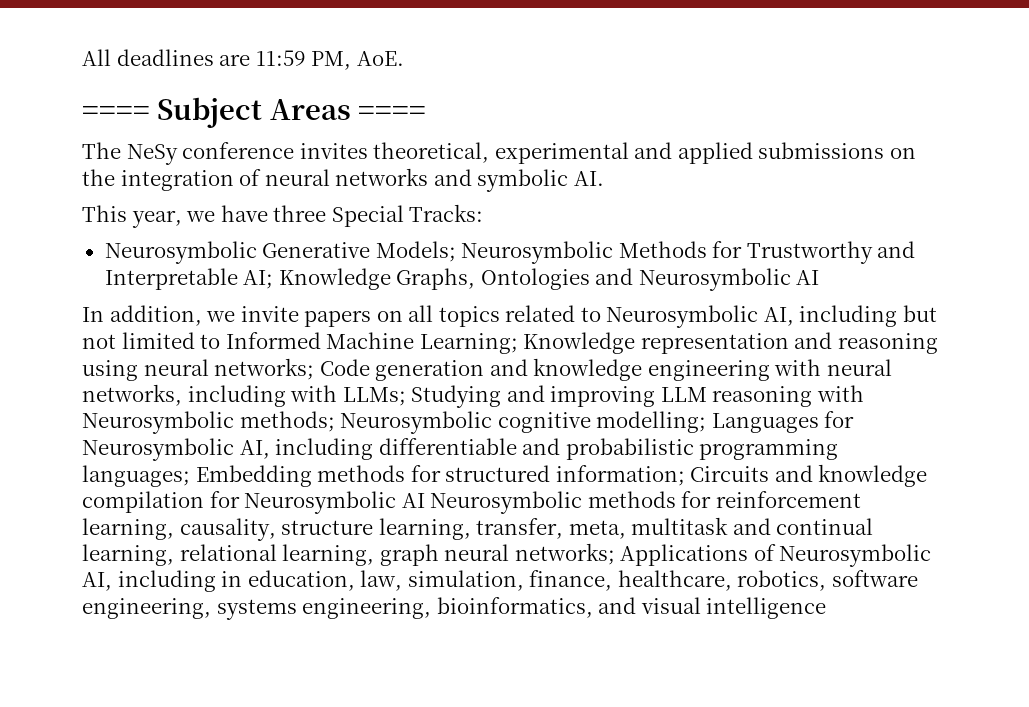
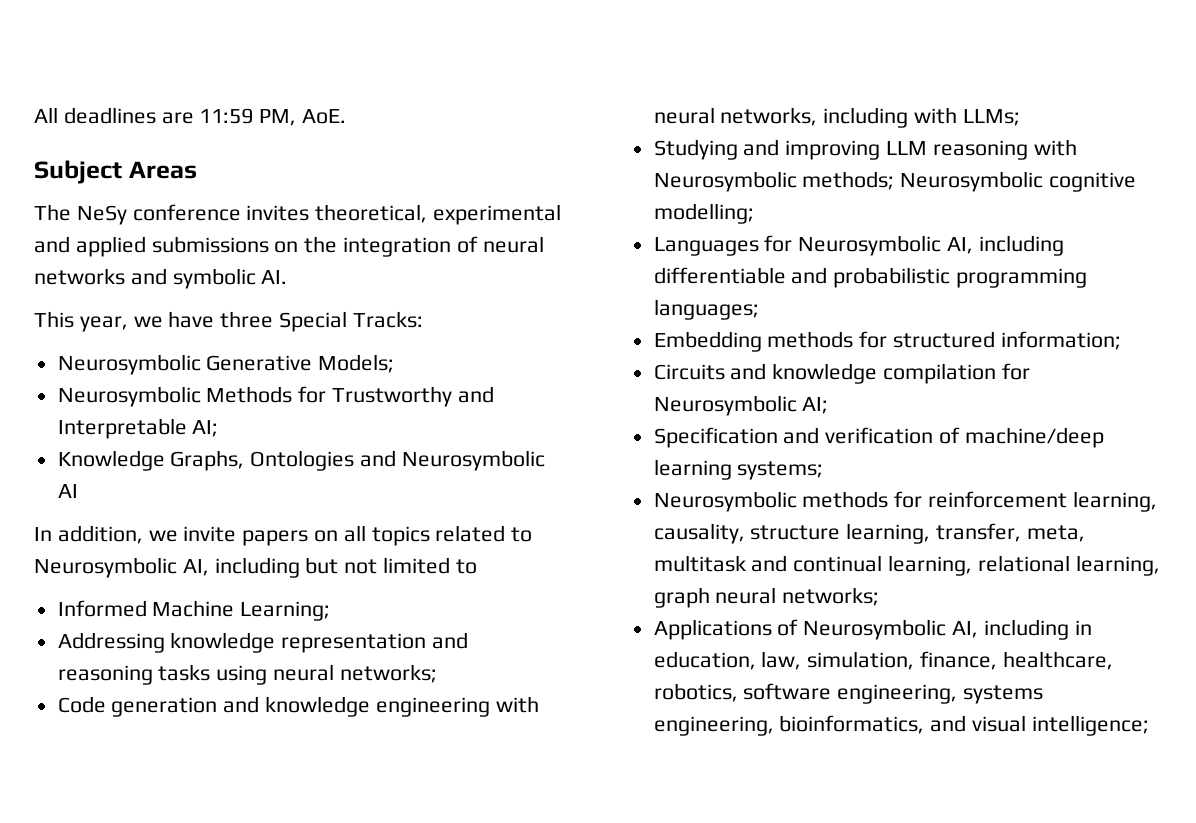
- ==== Subject Areas ====
+ Subject Areas
- Neurosymbolic Generative Models; Neurosymbolic Methods for Trustworthy and Interpretable AI; Knowledge Graphs, Ontologies and Neurosymbolic AI
+ Neurosymbolic Generative Models;
+ Neurosymbolic Methods for Trustworthy and Interpretable AI;
+ Knowledge Graphs, Ontologies and Neurosymbolic AI
- In addition, we invite papers on all topics related to Neurosymbolic AI, including but not limited to Informed Machine Learning; Knowledge representation and reasoning using neural networks; Code generation and knowledge engineering with neural networks, including with LLMs; Studying and improving LLM reasoning with Neurosymbolic methods;
+ In addition, we invite papers on all topics related to Neurosymbolic AI, including but not limited to
+ Informed Machine Learning;
+ Addressing knowledge representation and reasoning tasks using neural networks;
+ Code generation and knowledge engineering with neural networks, including with LLMs;
+ Studying and improving LLM reasoning with Neurosymbolic methods;
- Neurosymbolic cognitive modelling; Languages for Neurosymbolic AI, including differentiable and probabilistic programming languages; Embedding methods for structured information; Circuits and knowledge compilation for Neurosymbolic AI Neurosymbolic methods for reinforcement learning, causality, structure learning, transfer, meta, multitask and continual learning, relational learning, graph neural networks; Applications of Neurosymbolic AI, including in education, law, simulation, finance, healthcare, robotics, software engineering, systems engineering, bioinformatics, and visual intelligence
+ Neurosymbolic cognitive modelling;
+ Languages for Neurosymbolic AI, including differentiable and probabilistic programming languages;
+ Embedding methods for structured information;
+ Circuits and knowledge compilation for Neurosymbolic AI;
+ Specification and verification of machine/deep learning systems;
+ Neurosymbolic methods for reinforcement learning, causality, structure learning, transfer, meta, multitask and continual learning, relational learning, graph neural networks;
+ Applications of Neurosymbolic AI, including in education, law, simulation, finance, healthcare, robotics, software engineering, systems engineering, bioinformatics, and visual intelligence;

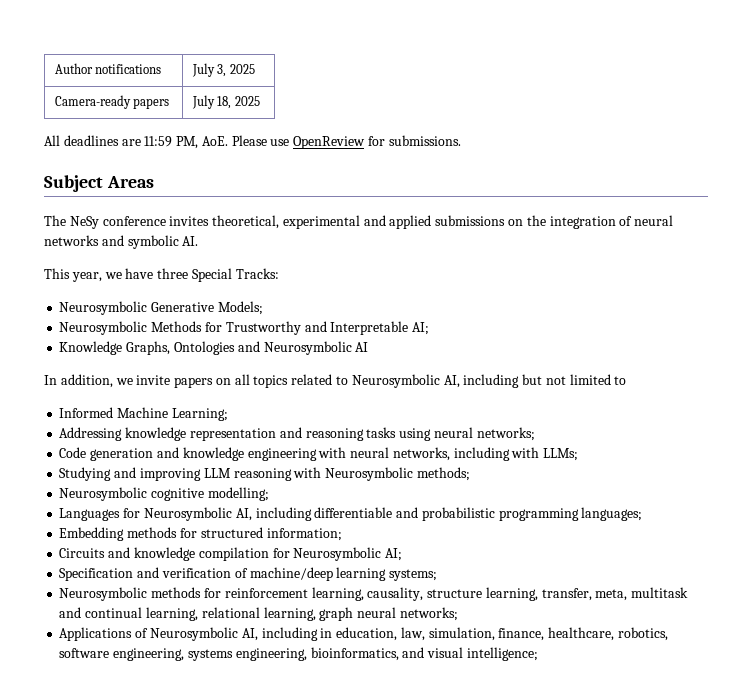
+ Author notifications | July 3, 2025
+ Camera-ready papers | July 18, 2025
- All deadlines are 11:59 PM, AoE.
+ All deadlines are 11:59 PM, AoE. Please use OpenReview for submissions.
- Studying and improving LLM reasoning with Neurosymbolic methods; Neurosymbolic cognitive modelling;
+ Studying and improving LLM reasoning with Neurosymbolic methods;
+ Neurosymbolic cognitive modelling;

